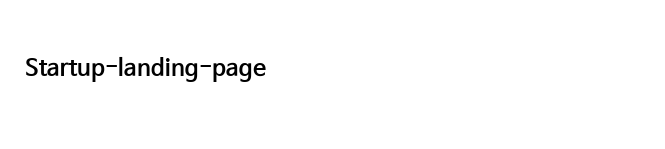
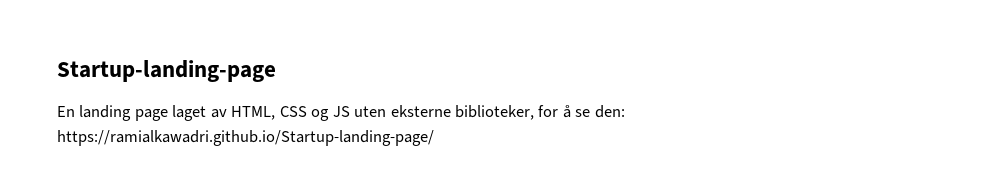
+ En landing page laget av HTML, CSS og JS uten eksterne biblioteker, for å se den: https://ramialkawadri.github.io/Startup-landing-page/

